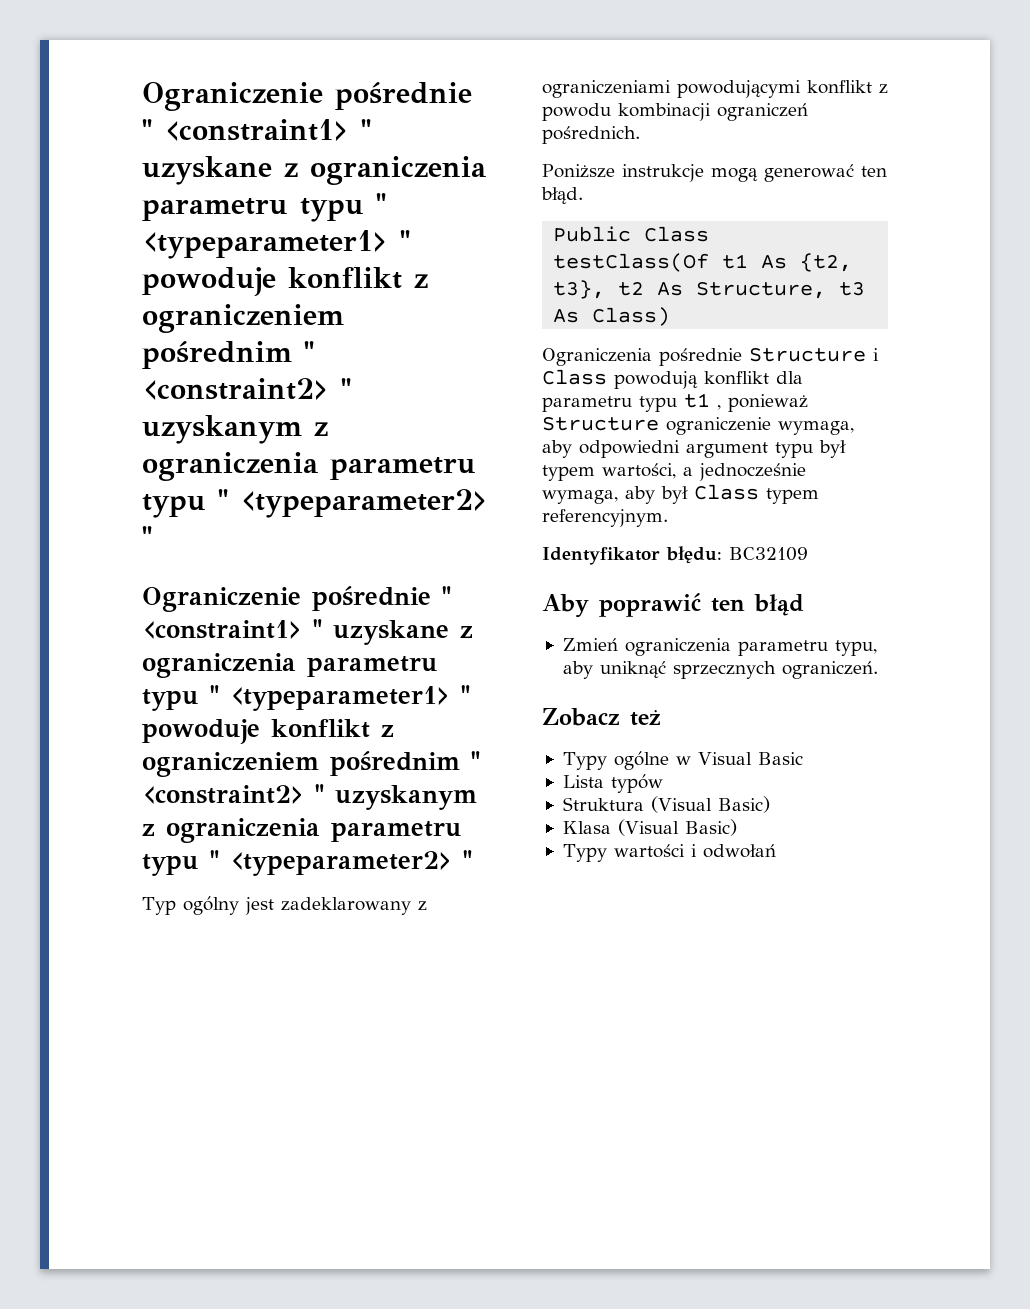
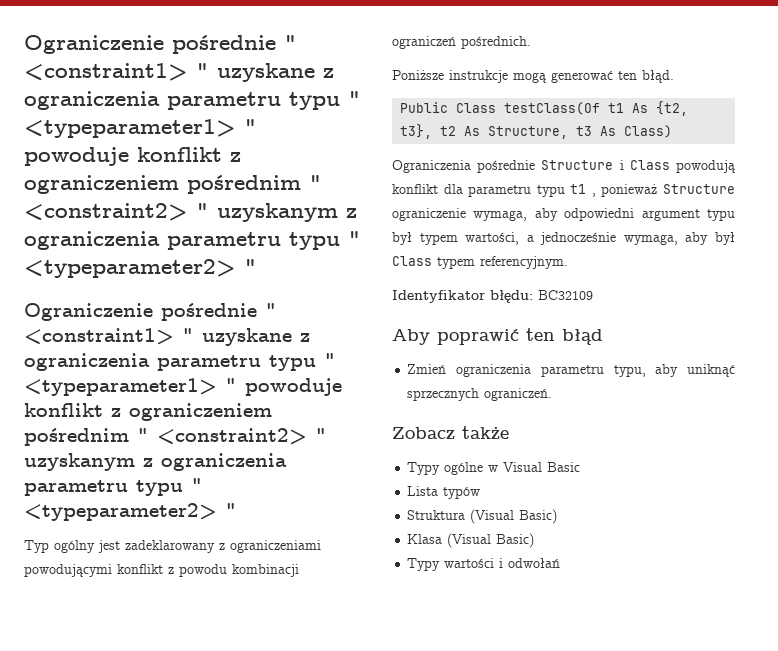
- Zobacz też
+ Zobacz także

